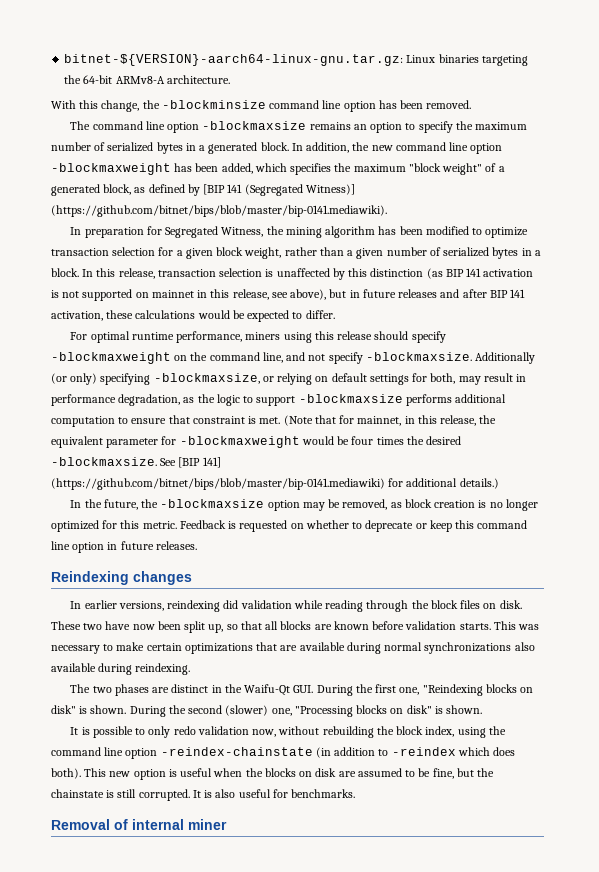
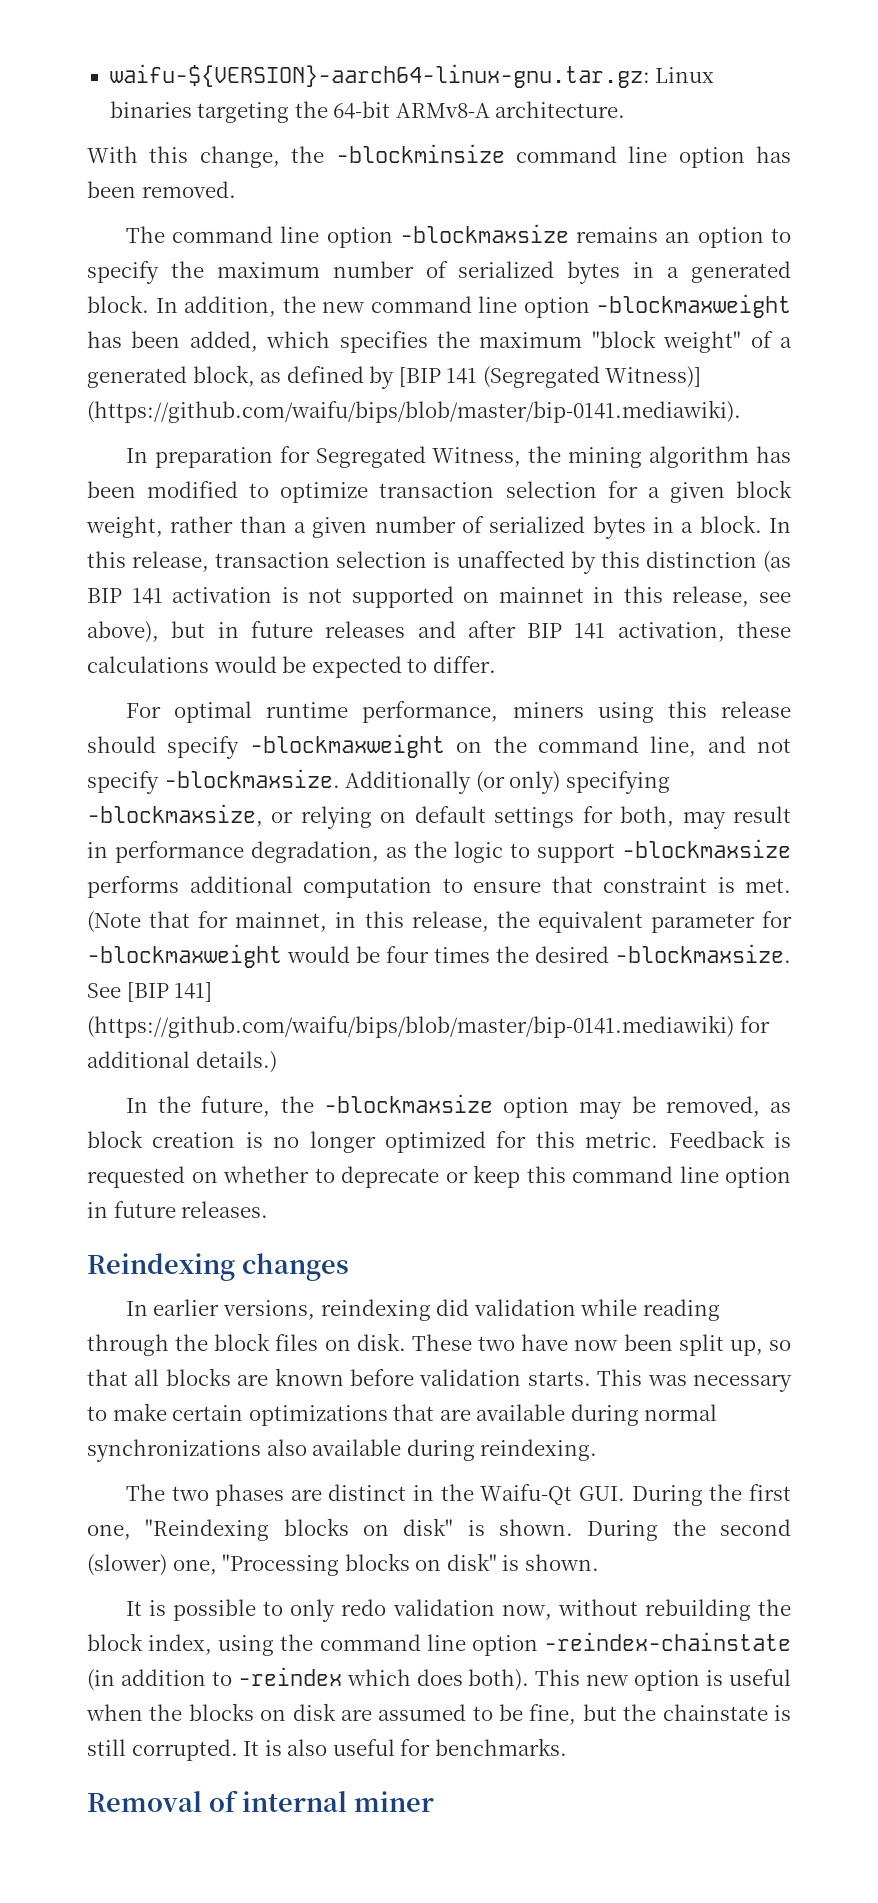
- bitnet-${VERSION}-aarch64-linux-gnu.tar.gz: Linux binaries targeting the 64-bit ARMv8-A architecture.
+ waifu-${VERSION}-aarch64-linux-gnu.tar.gz: Linux binaries targeting the 64-bit ARMv8-A architecture.
- In addition, the new command line option -blockmaxweight has been added, which specifies the maximum "block weight" of a generated block, as defined by [BIP 141 (Segregated Witness)] (https://github.com/bitnet/bips/blob/master/bip-0141.mediawiki).
+ In addition, the new command line option -blockmaxweight has been added, which specifies the maximum "block weight" of a generated block, as defined by [BIP 141 (Segregated Witness)] (https://github.com/waifu/bips/blob/master/bip-0141.mediawiki).
- See [BIP 141] (https://github.com/bitnet/bips/blob/master/bip-0141.mediawiki) for additional details.)
+ See [BIP 141] (https://github.com/waifu/bips/blob/master/bip-0141.mediawiki) for additional details.)

